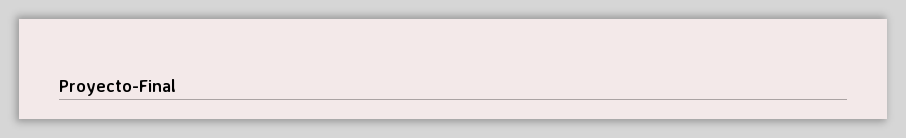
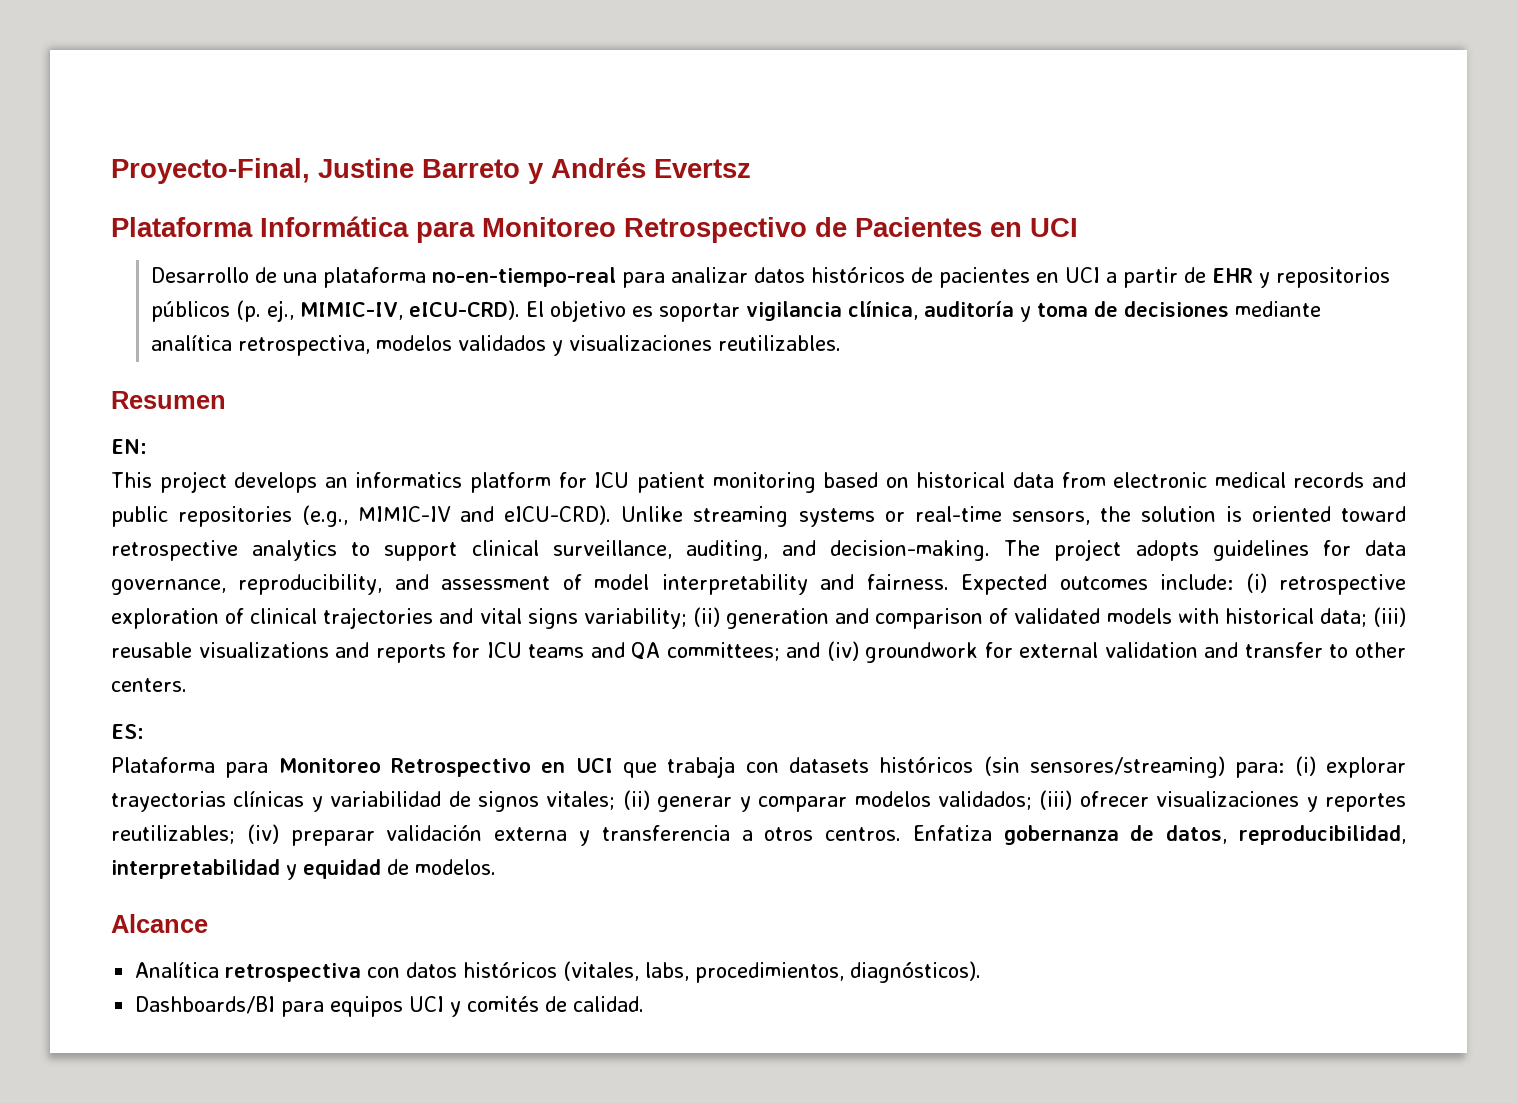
- Proyecto-Final
+ Proyecto-Final, Justine Barreto y Andrés Evertsz
+ Plataforma Informática para Monitoreo Retrospectivo de Pacientes en UCI
+ Desarrollo de una plataforma no-en-tiempo-real para analizar datos históricos de pacientes en UCI a partir de EHR y repositorios públicos (p. ej., MIMIC-IV, eICU-CRD). El objetivo es soportar vigilancia clínica, auditoría y toma de decisiones mediante analítica retrospectiva, modelos validados y visualizaciones reutilizables.
+ Resumen
+ EN:
+ This project develops an informatics platform for ICU patient monitoring based on historical data from electronic medical records and public repositories (e.g., MIMIC-IV and eICU-CRD). Unlike streaming systems or real-time sensors, the solution is oriented toward retrospective analytics to support clinical surveillance, auditing, and decision-making. The project adopts guidelines for data governance, reproducibility, and assessment of model interpretability and fairness. Expected outcomes include: (i) retrospective exploration of clinical trajectories and vital signs variability; (ii) generation and comparison of validated models with historical data; (iii) reusable visualizations and reports for ICU teams and QA committees; and (iv) groundwork for external validation and transfer to other centers.
+ ES:
+ Plataforma para Monitoreo Retrospectivo en UCI que trabaja con datasets históricos (sin sensores/streaming) para: (i) explorar trayectorias clínicas y variabilidad de signos vitales; (ii) generar y comparar modelos validados; (iii) ofrecer visualizaciones y reportes reutilizables; (iv) preparar validación externa y transferencia a otros centros. Enfatiza gobernanza de datos, reproducibilidad, interpretabilidad y equidad de modelos.
+ Alcance
+ Analítica retrospectiva con datos históricos (vitales, labs, procedimientos, diagnósticos).
+ Dashboards/BI para equipos UCI y comités de calidad.

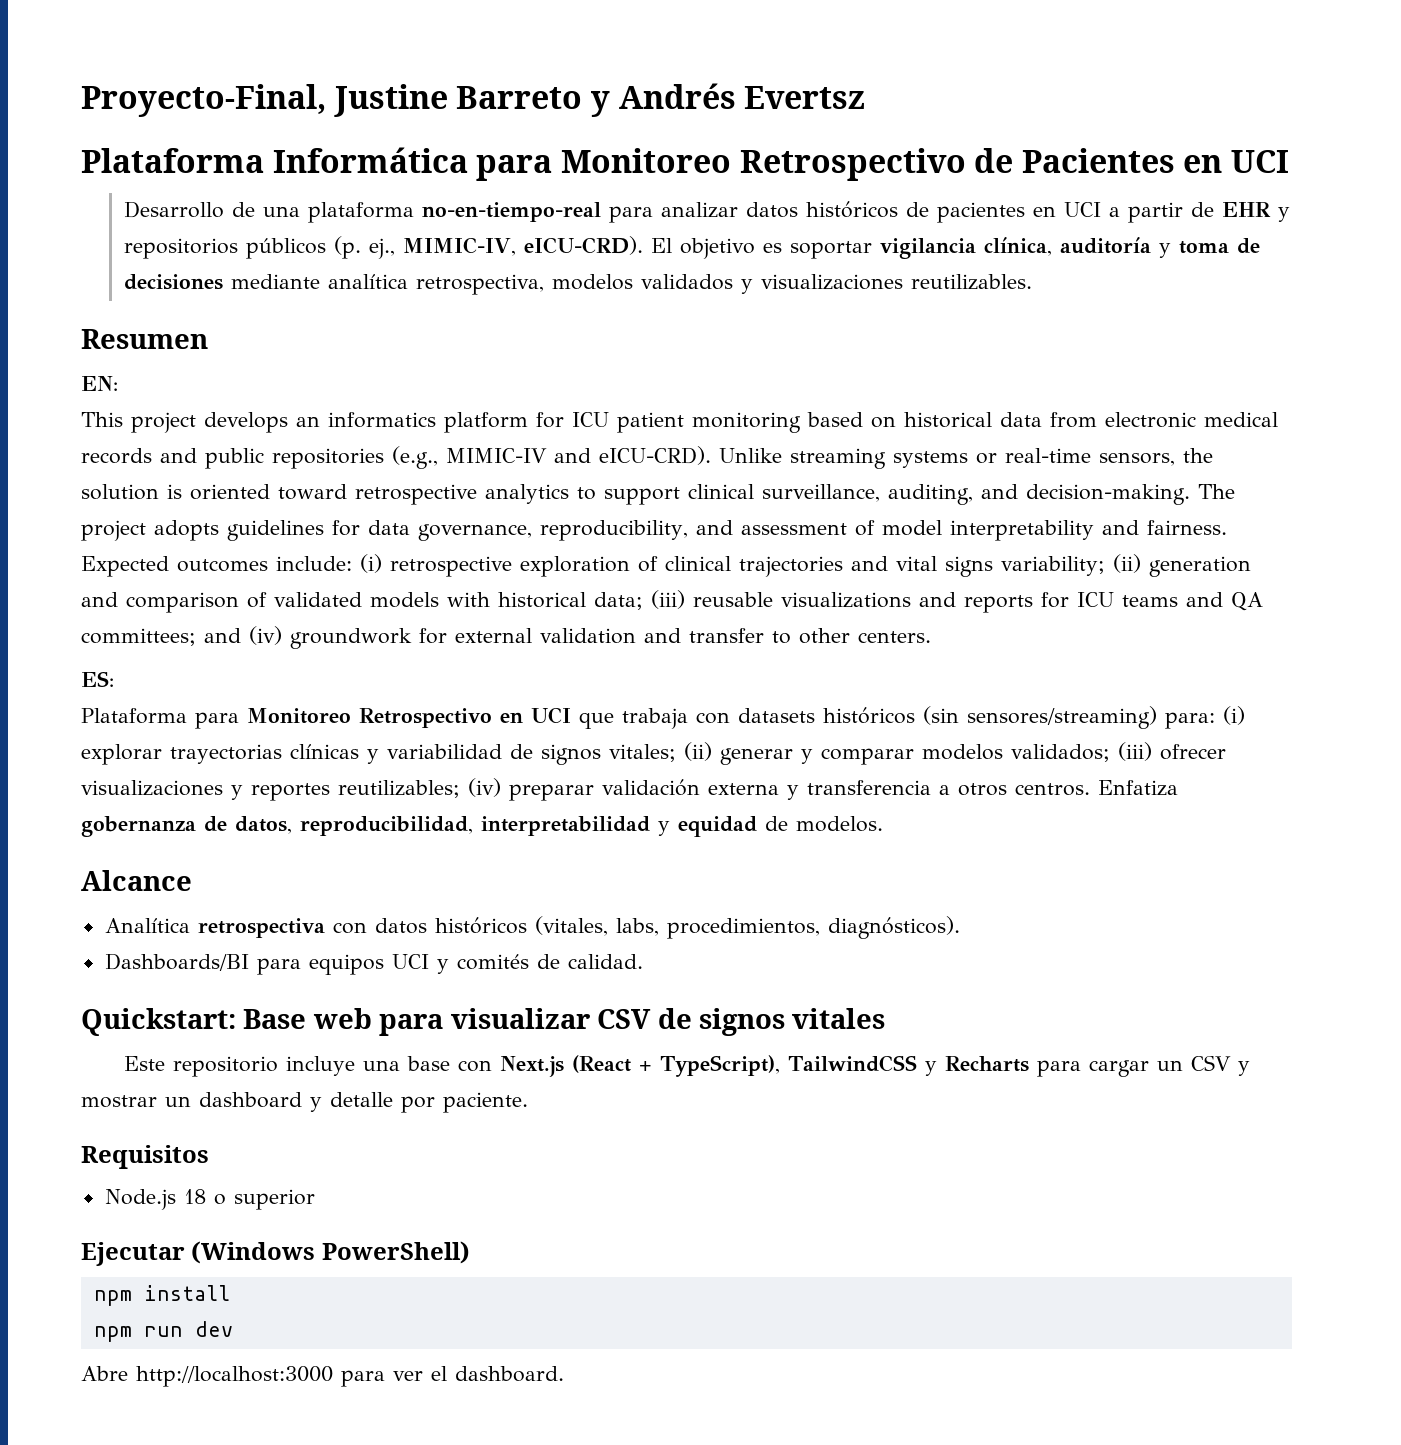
+ Quickstart: Base web para visualizar CSV de signos vitales
+ Este repositorio incluye una base con Next.js (React + TypeScript), TailwindCSS y Recharts para cargar un CSV y mostrar un dashboard y detalle por paciente.
+ Requisitos
+ Node.js 18 o superior
+ Ejecutar (Windows PowerShell)
+ npm install
+ npm run dev
+ Abre http://localhost:3000 para ver el dashboard.

